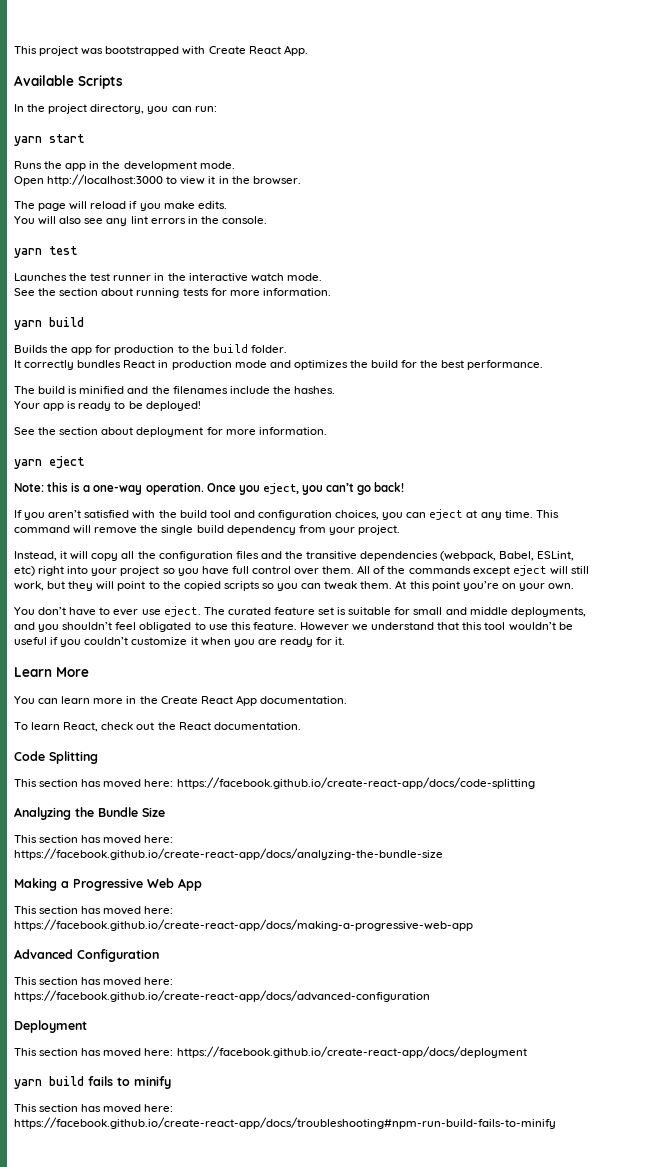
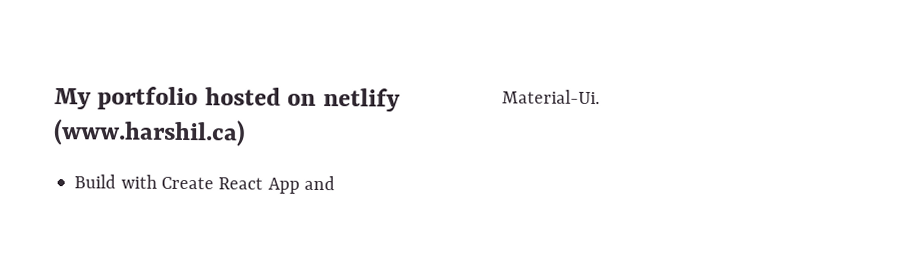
- This project was bootstrapped with Create React App.
- Available Scripts
- In the project directory, you can run:
- yarn start
- Runs the app in the development mode.
- Open http://localhost:3000 to view it in the browser.
- The page will reload if you make edits.
- You will also see any lint errors in the console.
- yarn test
- Launches the test runner in the interactive watch mode.
- See the section about running tests for more information.
- yarn build
- Builds the app for production to the build folder.
- It correctly bundles React in production mode and optimizes the build for the best performance.
- The build is minified and the filenames include the hashes.
- Your app is ready to be deployed!
- See the section about deployment for more information.
- yarn eject
- Note: this is a one-way operation. Once you eject, you can’t go back!
- If you aren’t satisfied with the build tool and configuration choices, you can eject at any time. This command will remove the single build dependency from your project.
- Instead, it will copy all the configuration files and the transitive dependencies (webpack, Babel, ESLint, etc) right into your project so you have full control over them. All of the commands except eject will still work, but they will point to the copied scripts so you can tweak them. At this point you’re on your own.
- You don’t have to ever use eject. The curated feature set is suitable for small and middle deployments, and you shouldn’t feel obligated to use this feature. However we understand that this tool wouldn’t be useful if you couldn’t customize it when you are ready for it.
- Learn More
- You can learn more in the Create React App documentation.
- To learn React, check out the React documentation.
- Code Splitting
- This section has moved here: https://facebook.github.io/create-react-app/docs/code-splitting
- Analyzing the Bundle Size
- This section has moved here: https://facebook.github.io/create-react-app/docs/analyzing-the-bundle-size
- Making a Progressive Web App
- This section has moved here: https://facebook.github.io/create-react-app/docs/making-a-progressive-web-app
- Advanced Configuration
- This section has moved here: https://facebook.github.io/create-react-app/docs/advanced-configuration
- Deployment
- This section has moved here: https://facebook.github.io/create-react-app/docs/deployment
- yarn build fails to minify
- This section has moved here: https://facebook.github.io/create-react-app/docs/troubleshooting#npm-run-build-fails-to-minify
+ My portfolio hosted on netlify (www.harshil.ca)
+ Build with Create React App and Material-Ui.

